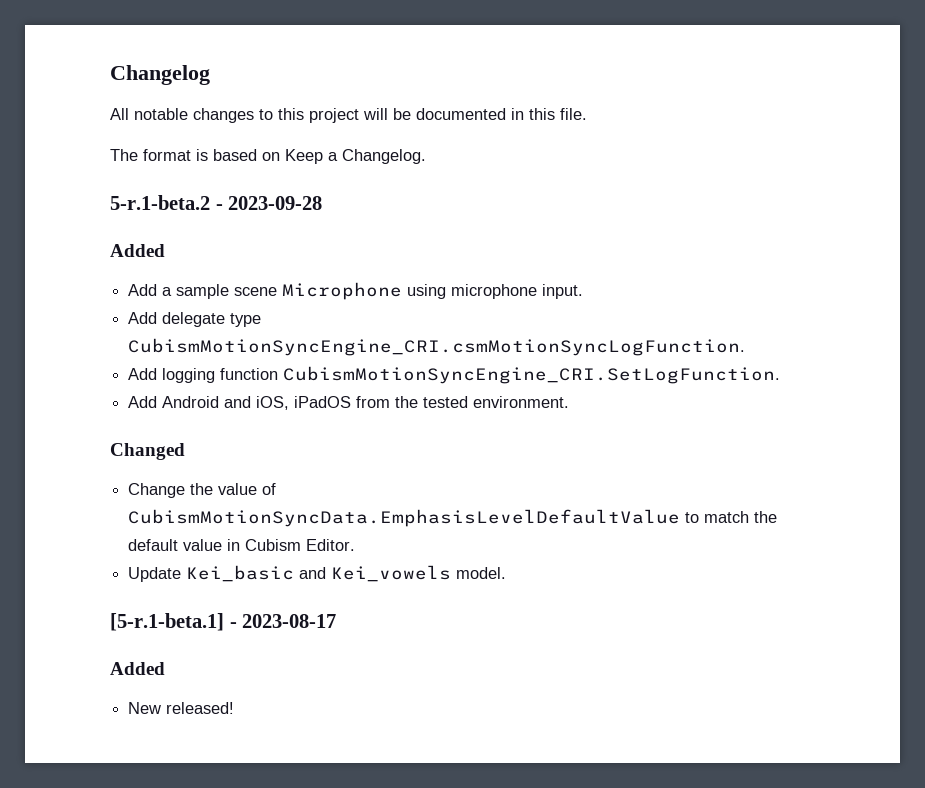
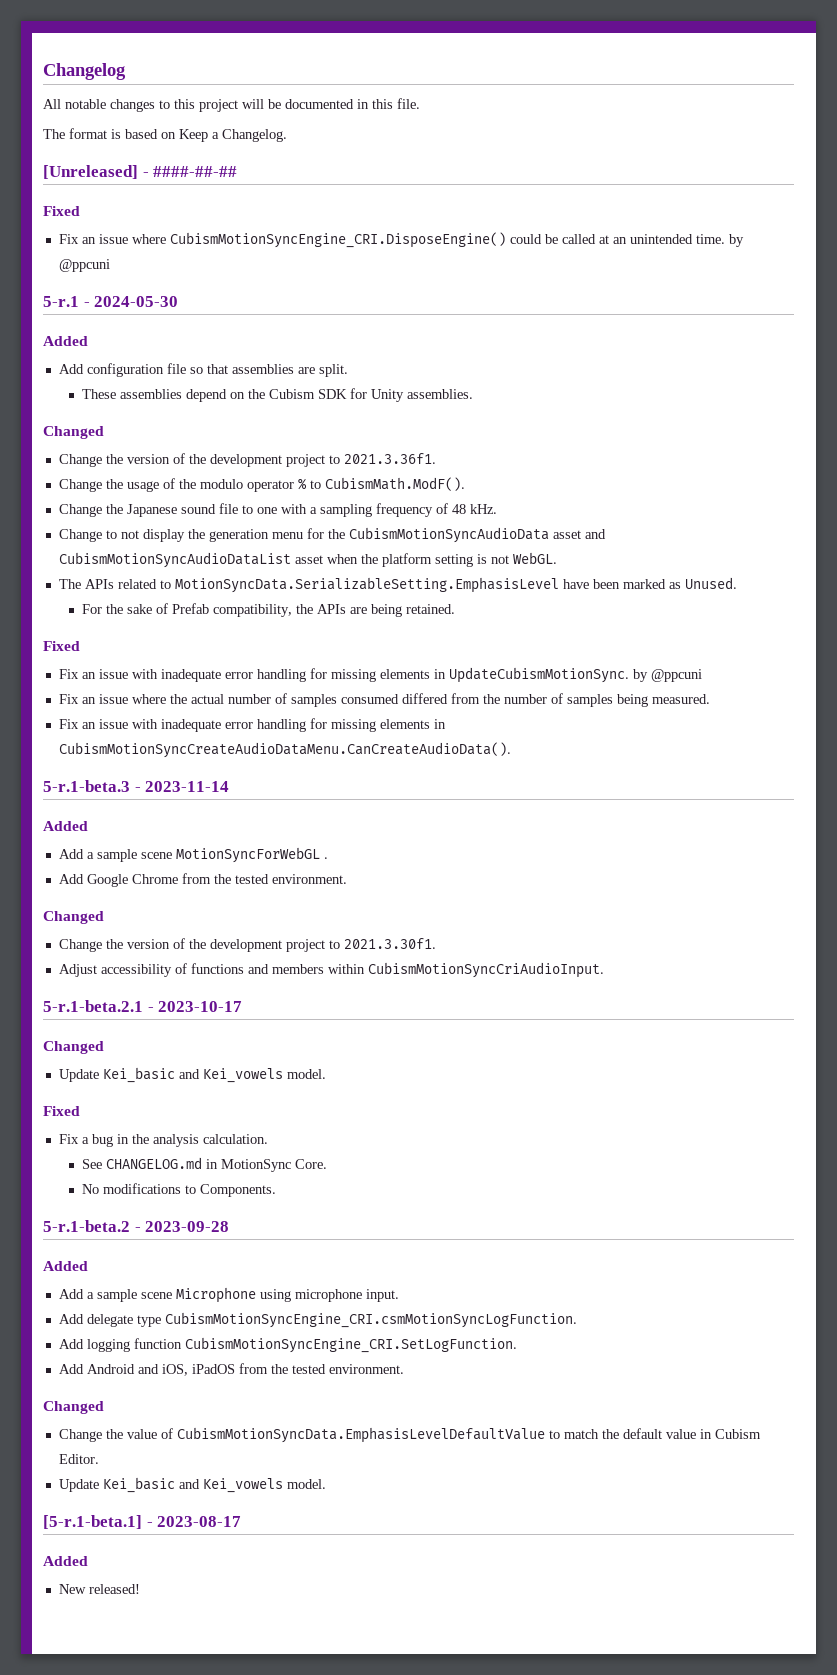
+ [Unreleased] - ####-##-##
+ Fixed
+ Fix an issue where CubismMotionSyncEngine_CRI.DisposeEngine() could be called at an unintended time. by @ppcuni
+ 5-r.1 - 2024-05-30
+ Added
+ Add configuration file so that assemblies are split.
+ These assemblies depend on the Cubism SDK for Unity assemblies.
+ Changed
+ Change the version of the development project to 2021.3.36f1.
+ Change the usage of the modulo operator % to CubismMath.ModF().
+ Change the Japanese sound file to one with a sampling frequency of 48 kHz.
+ Change to not display the generation menu for the CubismMotionSyncAudioData asset and CubismMotionSyncAudioDataList asset when the platform setting is not WebGL.
+ The APIs related to MotionSyncData.SerializableSetting.EmphasisLevel have been marked as Unused.
+ For the sake of Prefab compatibility, the APIs are being retained.
+ Fixed
+ Fix an issue with inadequate error handling for missing elements in UpdateCubismMotionSync. by @ppcuni
+ Fix an issue where the actual number of samples consumed differed from the number of samples being measured.
+ Fix an issue with inadequate error handling for missing elements in CubismMotionSyncCreateAudioDataMenu.CanCreateAudioData().
+ 5-r.1-beta.3 - 2023-11-14
+ Added
+ Add a sample scene MotionSyncForWebGL .
+ Add Google Chrome from the tested environment.
+ Changed
+ Change the version of the development project to 2021.3.30f1.
+ Adjust accessibility of functions and members within CubismMotionSyncCriAudioInput.
+ 5-r.1-beta.2.1 - 2023-10-17
+ Changed
+ Update Kei_basic and Kei_vowels model.
+ Fixed
+ Fix a bug in the analysis calculation.
+ See CHANGELOG.md in MotionSync Core.
+ No modifications to Components.

